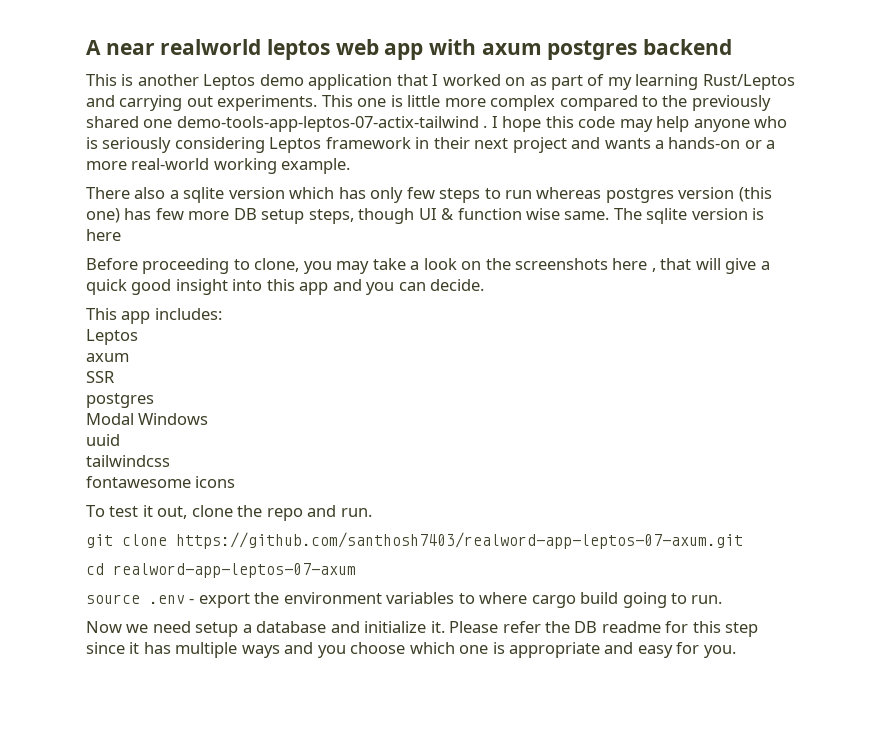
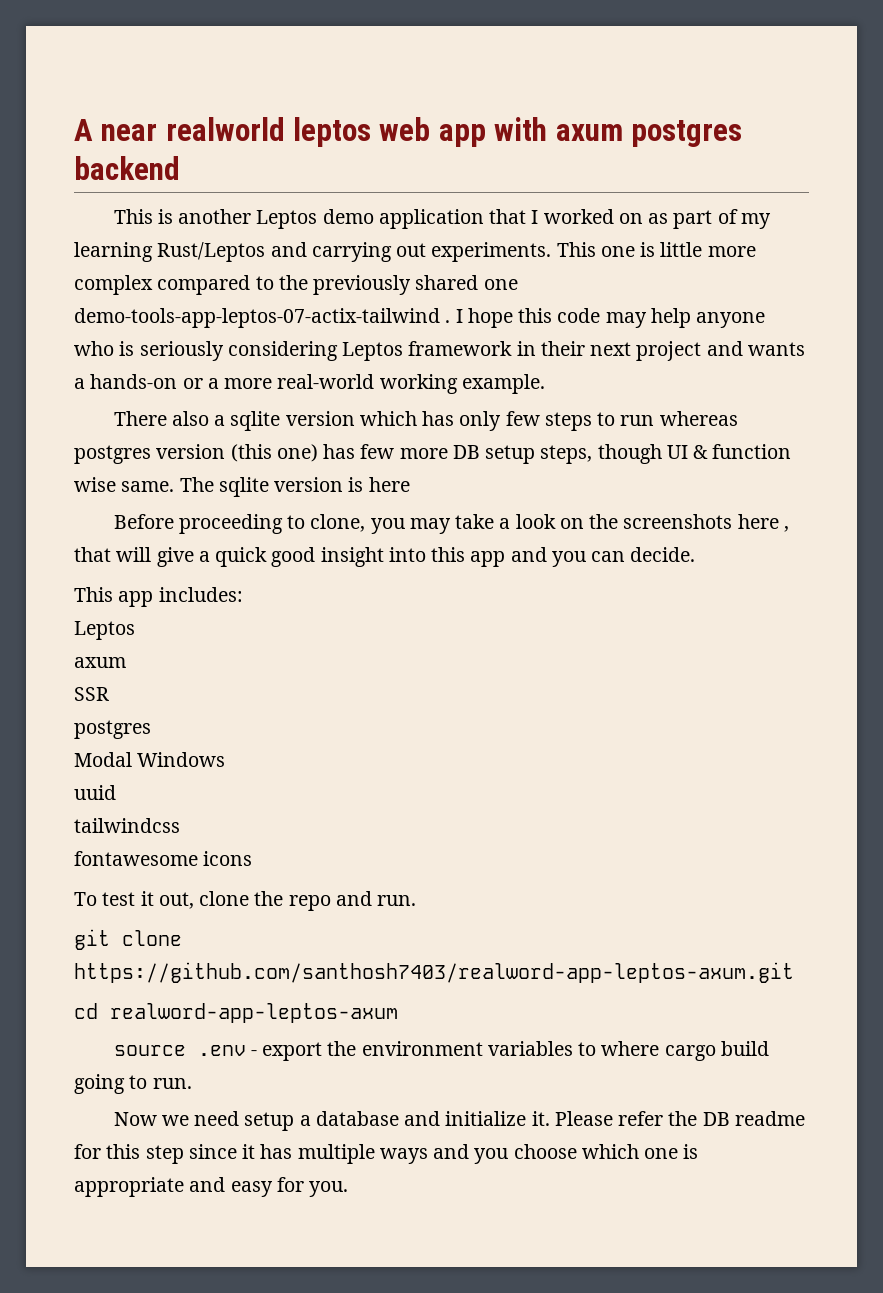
- git clone https://github.com/santhosh7403/realword-app-leptos-07-axum.git
+ git clone https://github.com/santhosh7403/realword-app-leptos-axum.git
- cd realword-app-leptos-07-axum
+ cd realword-app-leptos-axum

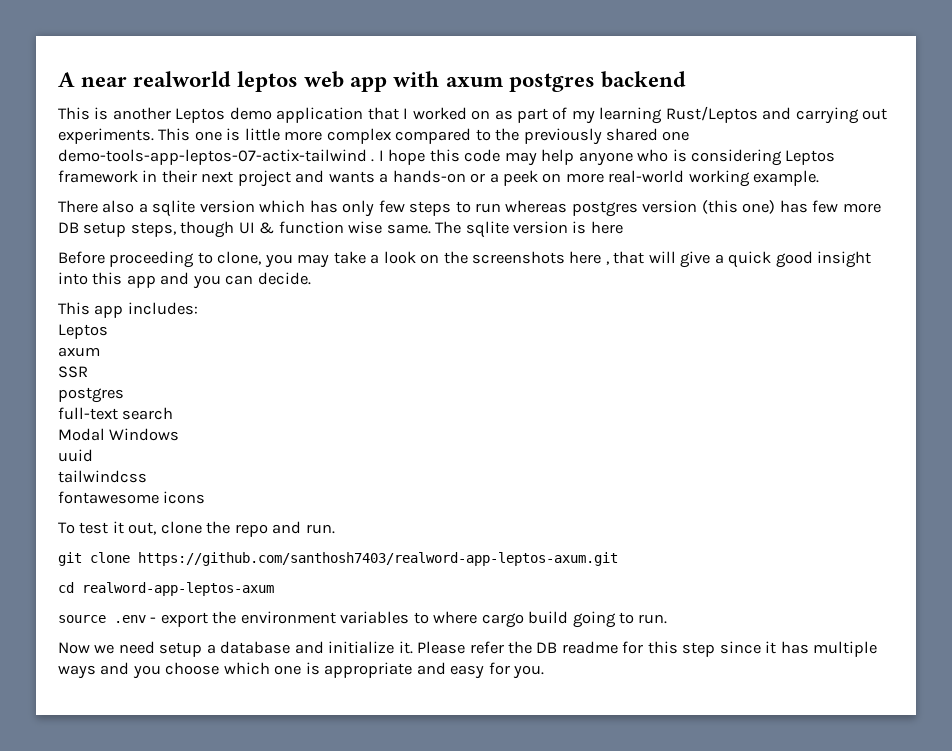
- I hope this code may help anyone who is seriously considering Leptos framework in their next project and wants a hands-on or a more real-world working example.
+ I hope this code may help anyone who is considering Leptos framework in their next project and wants a hands-on or a peek on more real-world working example.
+ full-text search

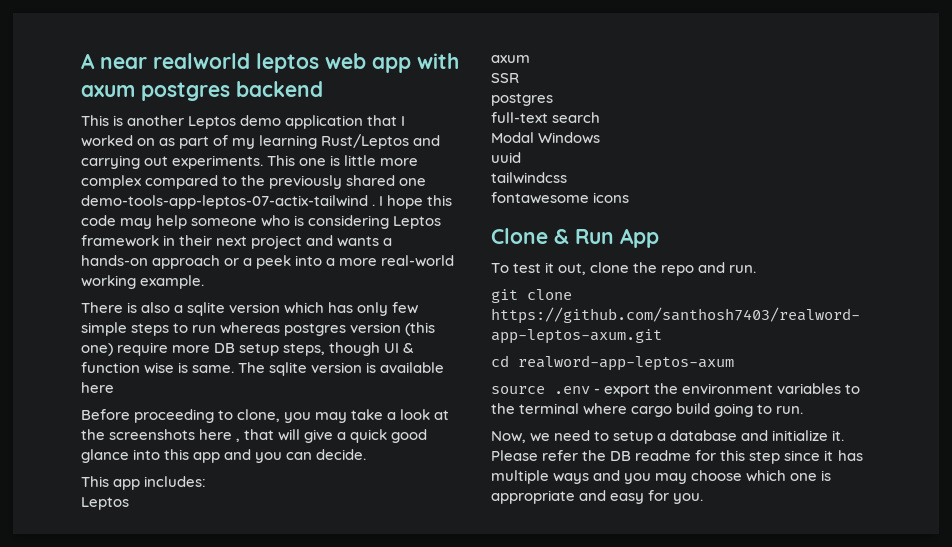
- I hope this code may help anyone who is considering Leptos framework in their next project and wants a hands-on or a peek on more real-world working example.
+ I hope this code may help someone who is considering Leptos framework in their next project and wants a hands-on approach or a peek into a more real-world working example.
- There also a sqlite version which has only few steps to run whereas postgres version (this one) has few more DB setup steps, though UI & function wise same.
+ There is also a sqlite version which has only few simple steps to run whereas postgres version (this one) require more DB setup steps, though UI & function wise is same.
- The sqlite version is here
+ The sqlite version is available here
- Before proceeding to clone, you may take a look on the screenshots here , that will give a quick good insight into this app and you can decide.
+ Before proceeding to clone, you may take a look at the screenshots here , that will give a quick good glance into this app and you can decide.
+ Clone & Run App
- source .env - export the environment variables to where cargo build going to run.
+ source .env - export the environment variables to the terminal where cargo build going to run.
- Now we need setup a database and initialize it.
+ Now, we need to setup a database and initialize it.
- Please refer the DB readme for this step since it has multiple ways and you choose which one is appropriate and easy for you.
+ Please refer the DB readme for this step since it has multiple ways and you may choose which one is appropriate and easy for you.

